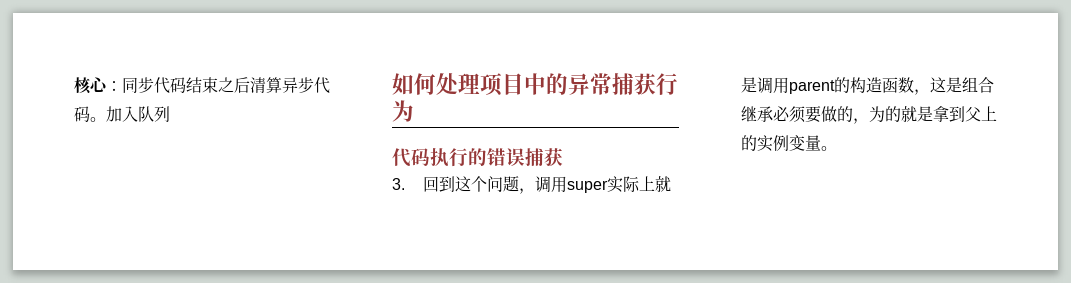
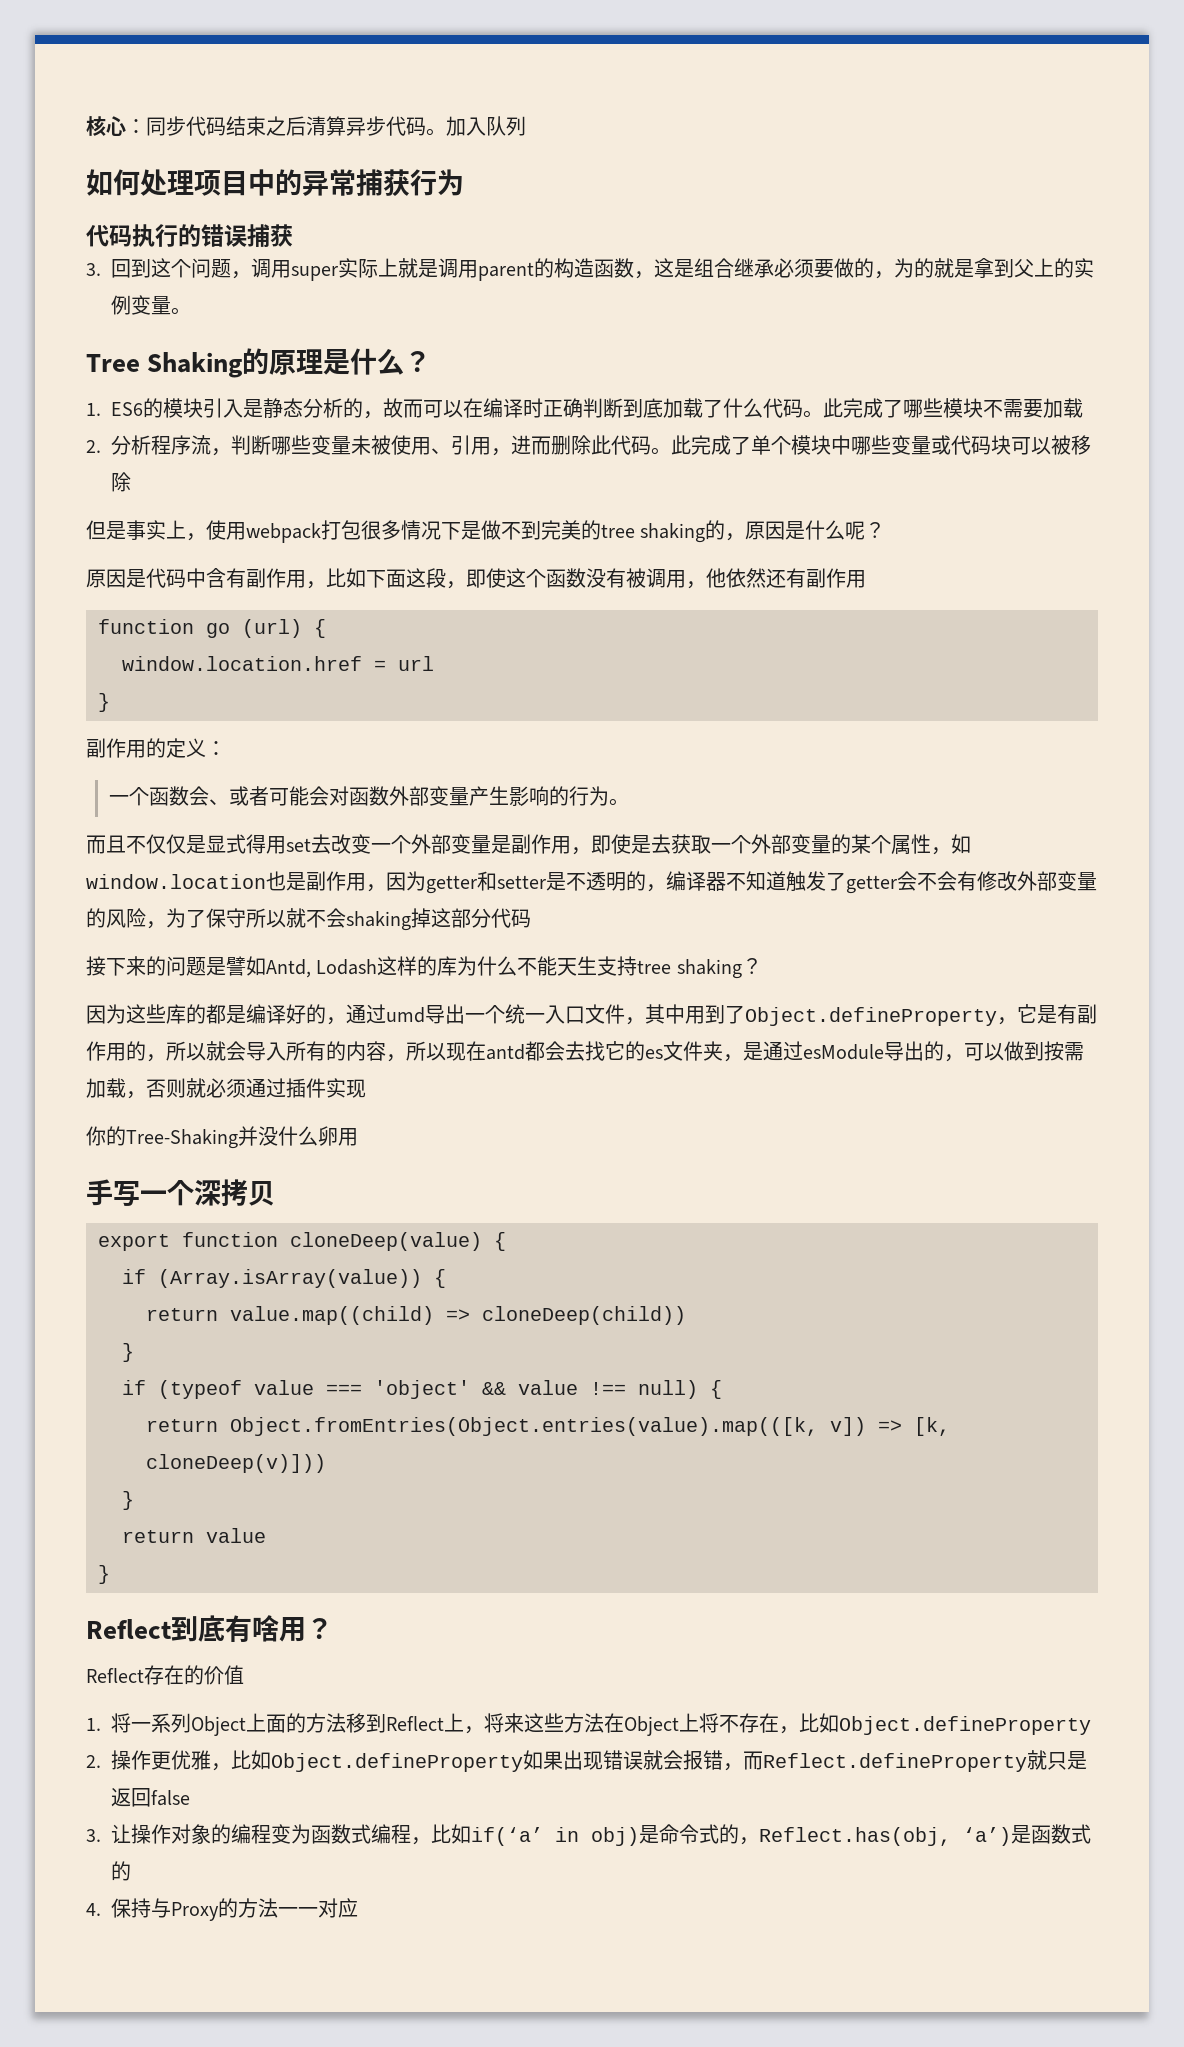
+ Tree Shaking的原理是什么？
+ 1. ES6的模块引入是静态分析的，故而可以在编译时正确判断到底加载了什么代码。此完成了哪些模块不需要加载
+ 2.分析程序流，判断哪些变量未被使用、引用，进而删除此代码。此完成了单个模块中哪些变量或代码块可以被移除
+ 但是事实上，使用webpack打包很多情况下是做不到完美的tree shaking的，原因是什么呢？
+ 原因是代码中含有副作用，比如下面这段，即使这个函数没有被调用，他依然还有副作用
+ function go (url) {
+ window.location.href = url
+ }
+ 副作用的定义：
+ 一个函数会、或者可能会对函数外部变量产生影响的行为。
+ 而且不仅仅是显式得用set去改变一个外部变量是副作用，即使是去获取一个外部变量的某个属性，如window.location也是副作用，因为getter和setter是不透明的，编译器不知道触发了getter会不会有修改外部变量的风险，为了保守所以就不会shaking掉这部分代码
+ 接下来的问题是譬如Antd, Lodash这样的库为什么不能天生支持tree shaking？
+ 因为这些库的都是编译好的，通过umd导出一个统一入口文件，其中用到了Object.defineProperty，它是有副作用的，所以就会导入所有的内容，所以现在antd都会去找它的es文件夹，是通过esModule导出的，可以做到按需加载，否则就必须通过插件实现
+ 你的Tree-Shaking并没什么卵用
+ 手写一个深拷贝
+ export function cloneDeep(value) {
+ if (Array.isArray(value)) {
+ return value.map((child) => cloneDeep(child))
+ }
+ if (typeof value === 'object' && value !== null) {
+ return Object.fromEntries(Object.entries(value).map(([k, v]) => [k, cloneDeep(v)]))
+ }
+ return value
+ }
+ Reflect到底有啥用？
+ Reflect存在的价值
+ 1.将一系列Object上面的方法移到Reflect上，将来这些方法在Object上将不存在，比如Object.defineProperty
+ 2.操作更优雅，比如Object.defineProperty如果出现错误就会报错，而Reflect.defineProperty就只是返回false
+ 3.让操作对象的编程变为函数式编程，比如if(‘a’ in obj)是命令式的，Reflect.has(obj, ‘a’)是函数式的
+ 4.保持与Proxy的方法一一对应

